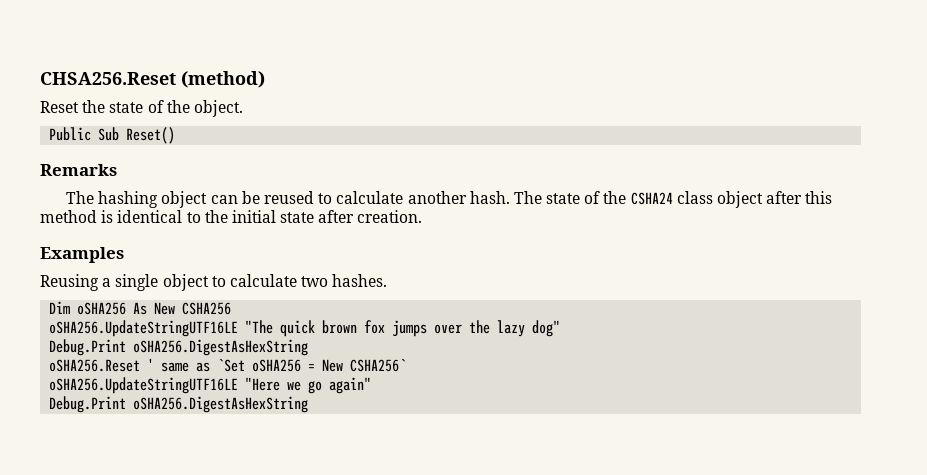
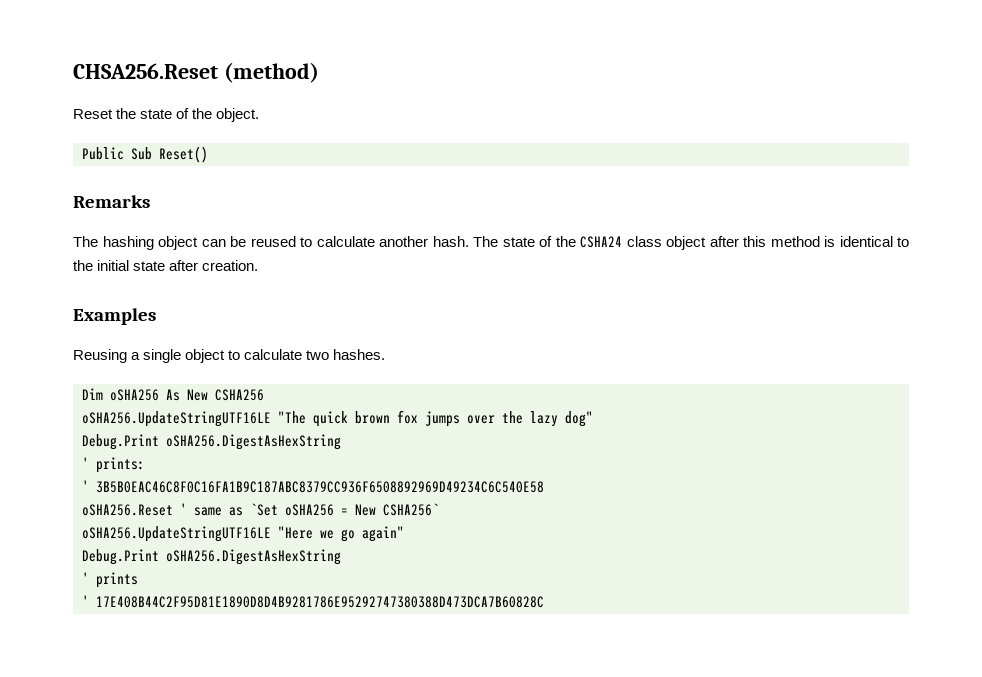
+ ' prints:
+ ' 3B5B0EAC46C8F0C16FA1B9C187ABC8379CC936F6508892969D49234C6C540E58
+ ' prints
+ ' 17E408B44C2F95D81E1890D8D4B9281786E95292747380388D473DCA7B60828C

